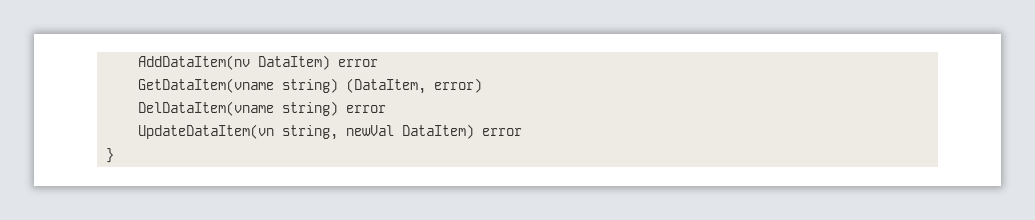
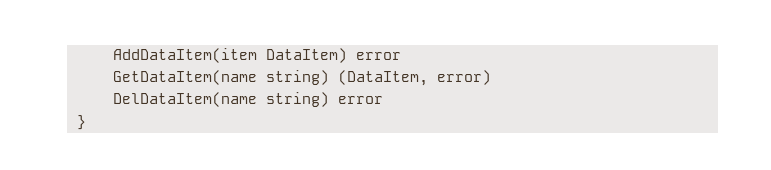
- AddDataItem(nv DataItem) error
- GetDataItem(vname string) (DataItem, error)
+ AddDataItem(item DataItem) error
+ GetDataItem(name string) (DataItem, error)
- DelDataItem(vname string) error
+ DelDataItem(name string) error
- UpdateDataItem(vn string, newVal DataItem) error

